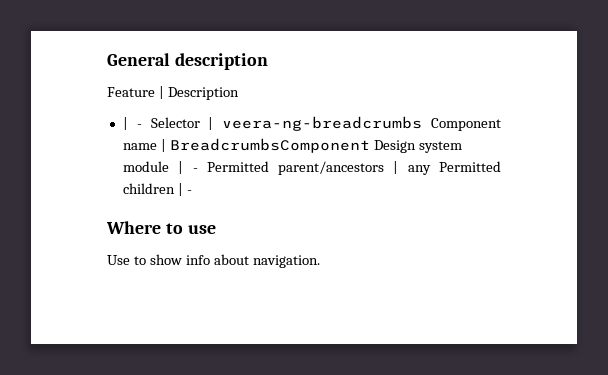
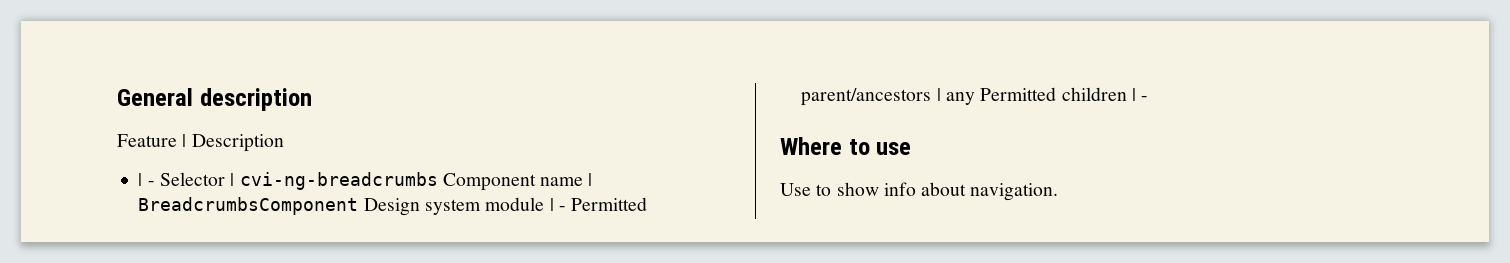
- | - Selector | veera-ng-breadcrumbs Component name | BreadcrumbsComponent Design system module | - Permitted parent/ancestors | any Permitted children | -
+ | - Selector | cvi-ng-breadcrumbs Component name | BreadcrumbsComponent Design system module | - Permitted parent/ancestors | any Permitted children | -

